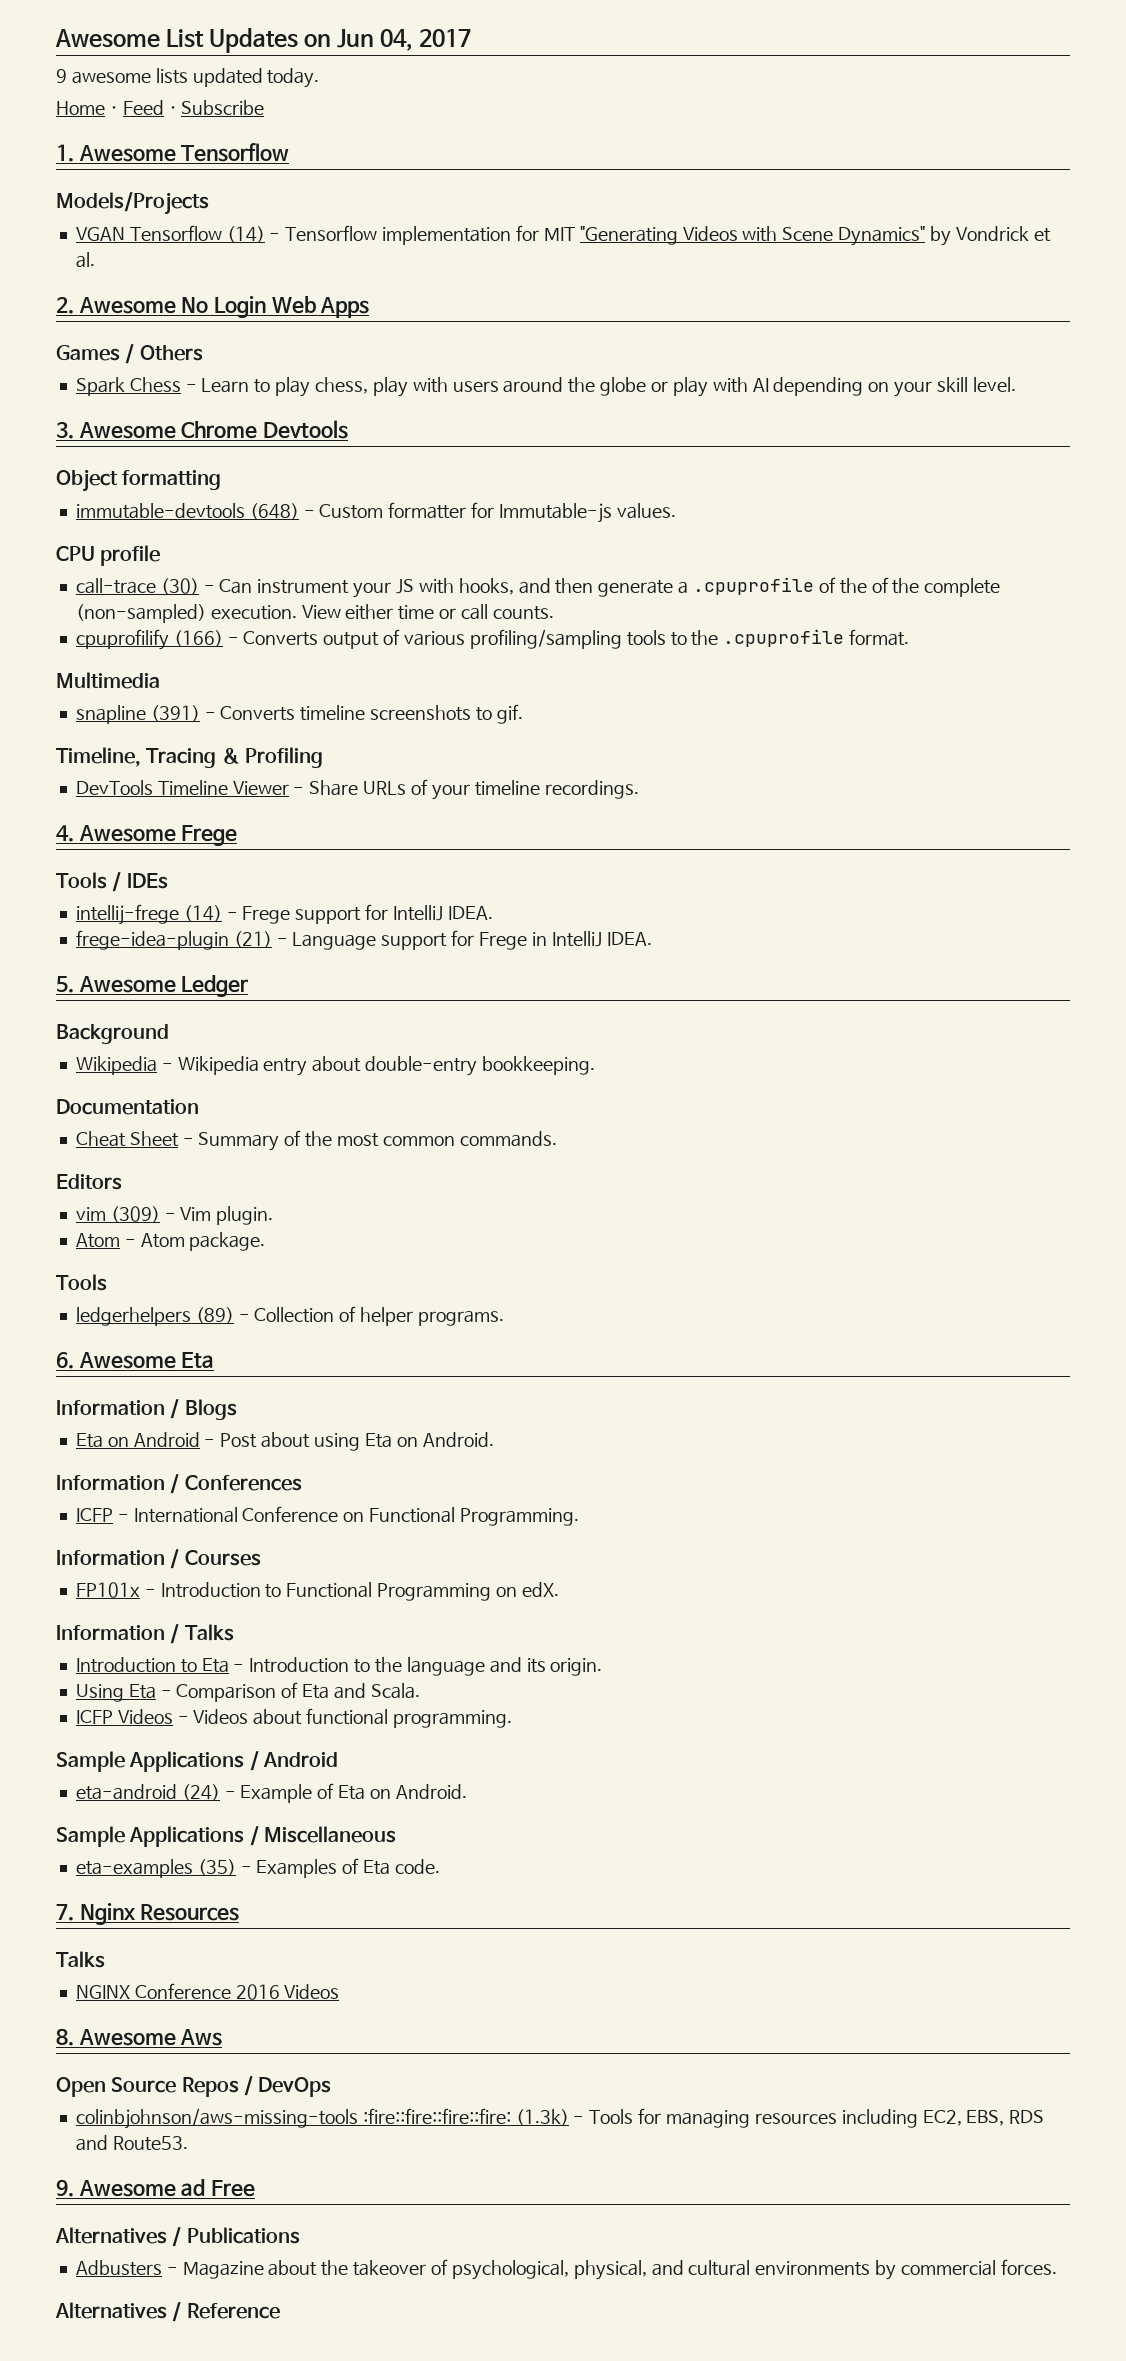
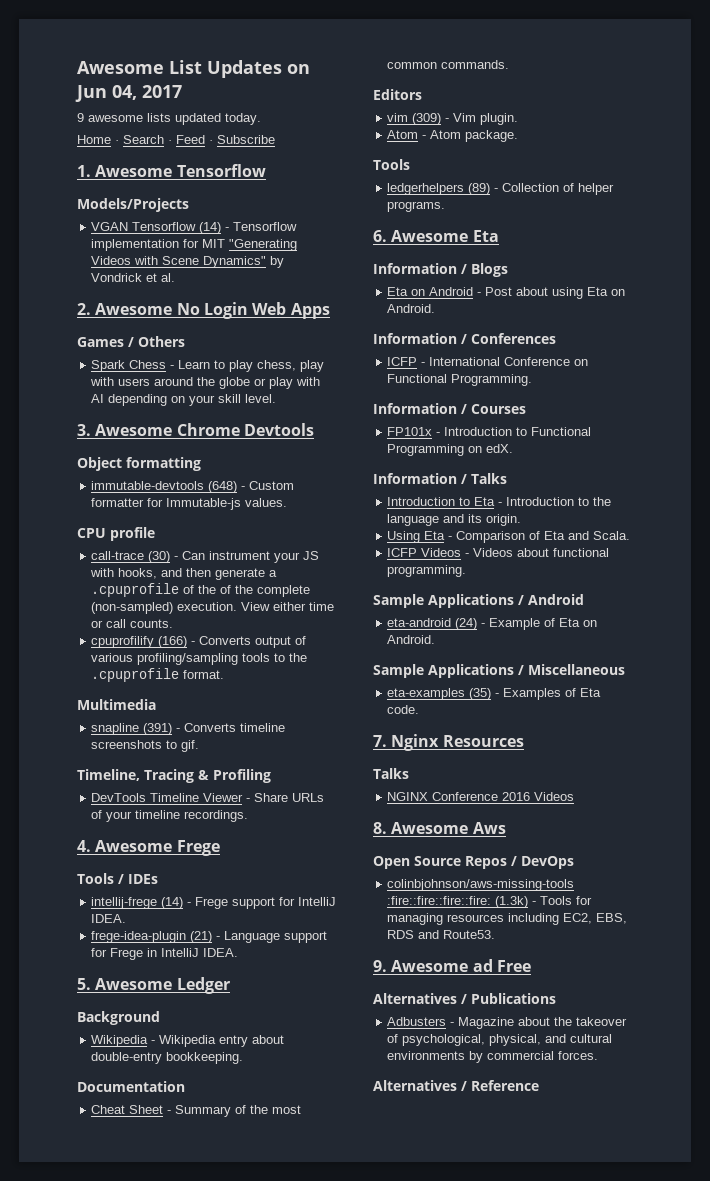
- Home · Feed · Subscribe
+ Home · Search · Feed · Subscribe

